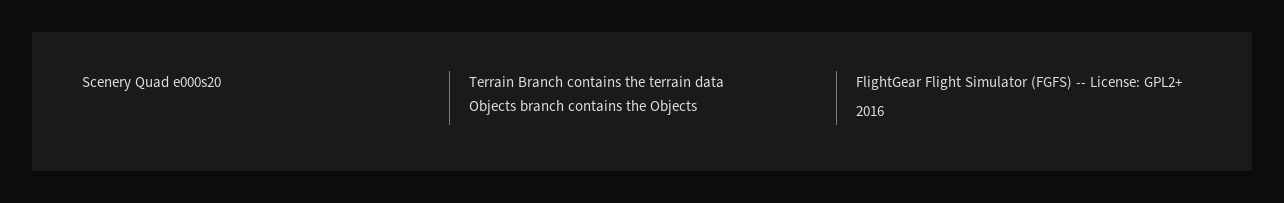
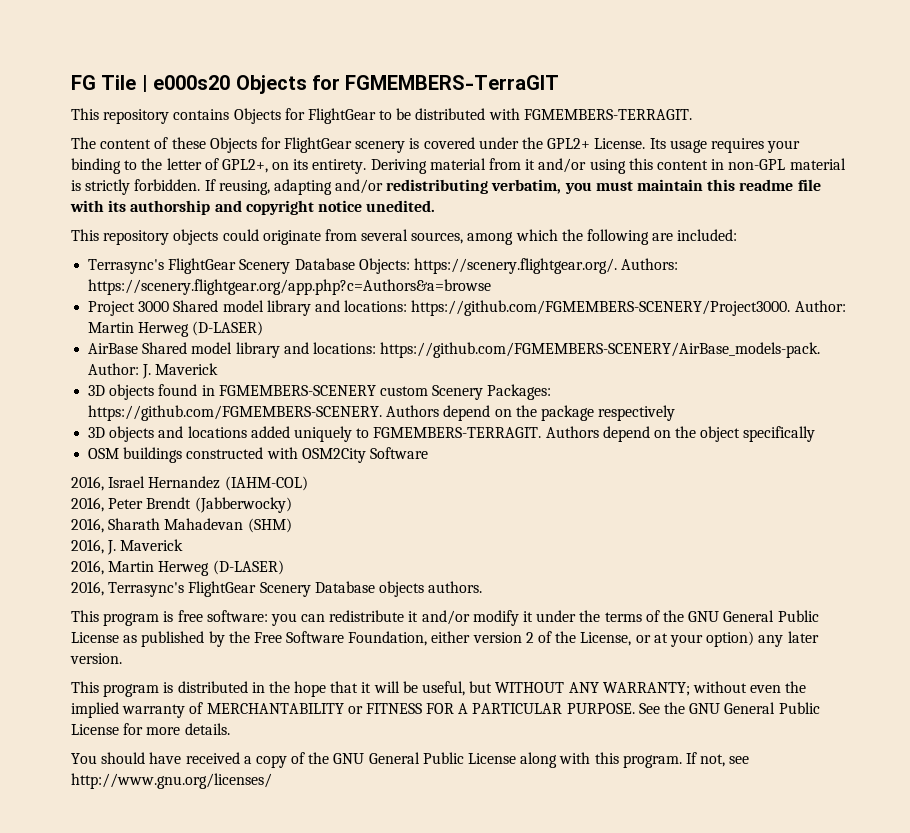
- Scenery Quad e000s20
- Terrain Branch contains the terrain data
- Objects branch contains the Objects
- FlightGear Flight Simulator (FGFS) -- License: GPL2+
- 2016
+ FG Tile | e000s20 Objects for FGMEMBERS-TerraGIT
+ This repository contains Objects for FlightGear to be distributed with FGMEMBERS-TERRAGIT.
+ The content of these Objects for FlightGear scenery is covered under the GPL2+ License. Its usage requires your binding to the letter of GPL2+, on its entirety. Deriving material from it and/or using this content in non-GPL material is strictly forbidden. If reusing, adapting and/or redistributing verbatim, you must maintain this readme file with its authorship and copyright notice unedited.
+ This repository objects could originate from several sources, among which the following are included:
+ Terrasync's FlightGear Scenery Database Objects: https://scenery.flightgear.org/. Authors: https://scenery.flightgear.org/app.php?c=Authors&a=browse
+ Project 3000 Shared model library and locations: https://github.com/FGMEMBERS-SCENERY/Project3000. Author: Martin Herweg (D-LASER)
+ AirBase Shared model library and locations: https://github.com/FGMEMBERS-SCENERY/AirBase_models-pack. Author: J. Maverick
+ 3D objects found in FGMEMBERS-SCENERY custom Scenery Packages: https://github.com/FGMEMBERS-SCENERY. Authors depend on the package respectively
+ 3D objects and locations added uniquely to FGMEMBERS-TERRAGIT. Authors depend on the object specifically
+ OSM buildings constructed with OSM2City Software
+ 2016, Israel Hernandez (IAHM-COL)
+ 2016, Peter Brendt (Jabberwocky)
+ 2016, Sharath Mahadevan (SHM)
+ 2016, J. Maverick
+ 2016, Martin Herweg (D-LASER)
+ 2016, Terrasync's FlightGear Scenery Database objects authors.
+ This program is free software: you can redistribute it and/or modify it under the terms of the GNU General Public License as published by the Free Software Foundation, either version 2 of the License, or at your option) any later version.
+ This program is distributed in the hope that it will be useful, but WITHOUT ANY WARRANTY; without even the implied warranty of MERCHANTABILITY or FITNESS FOR A PARTICULAR PURPOSE. See the GNU General Public License for more details.
+ You should have received a copy of the GNU General Public License along with this program. If not, see http://www.gnu.org/licenses/

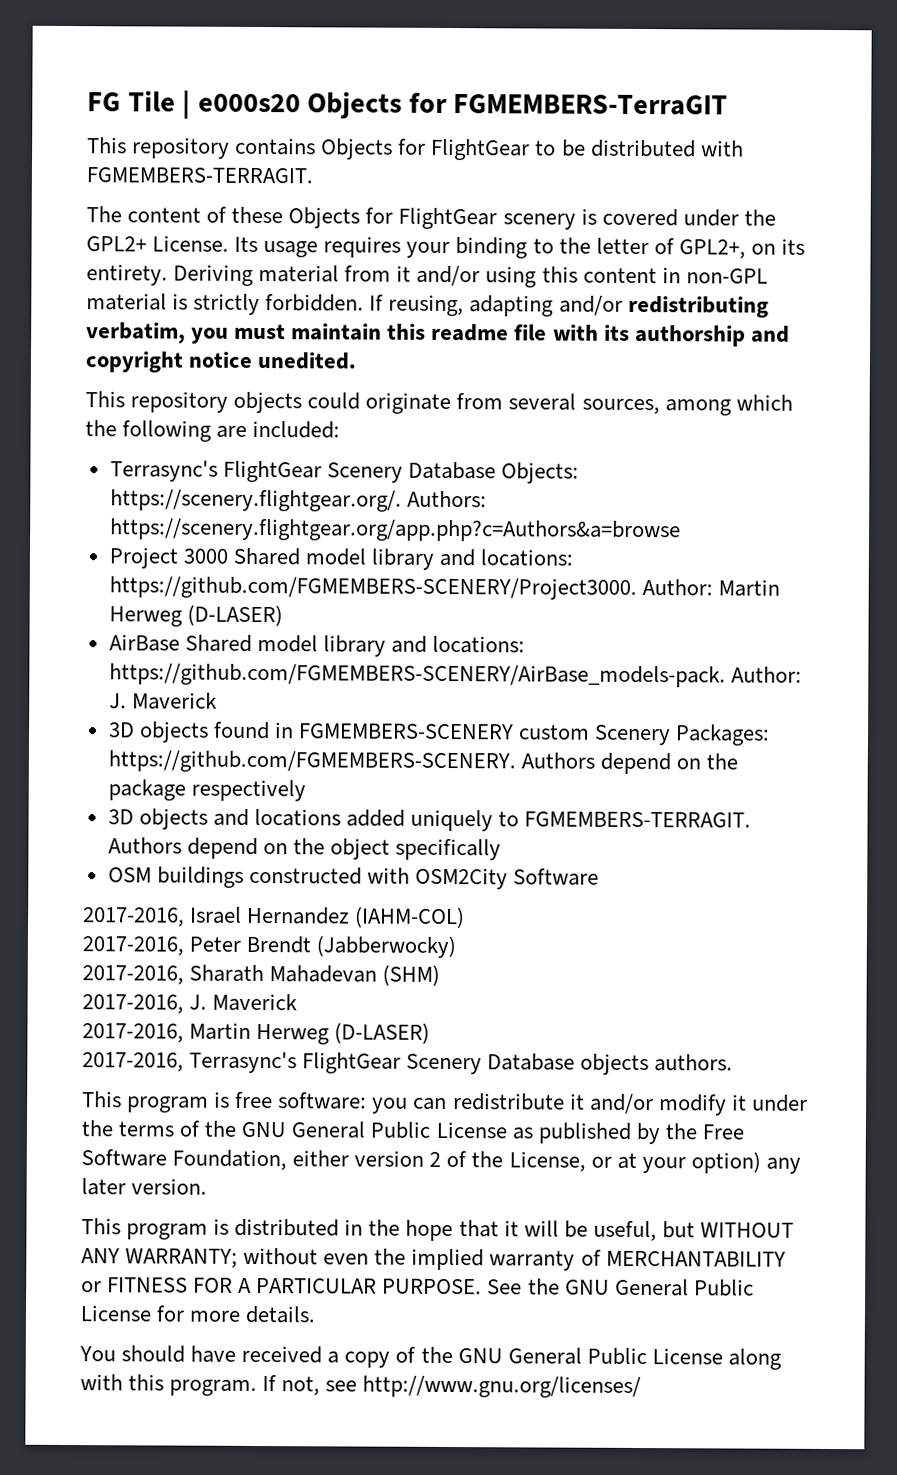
- 2016, Israel Hernandez (IAHM-COL)
+ 2017-2016, Israel Hernandez (IAHM-COL)
- 2016, Peter Brendt (Jabberwocky)
+ 2017-2016, Peter Brendt (Jabberwocky)
- 2016, Sharath Mahadevan (SHM)
+ 2017-2016, Sharath Mahadevan (SHM)
- 2016, J. Maverick
- 2016, Martin Herweg (D-LASER)
- 2016, Terrasync's FlightGear Scenery Database objects authors.
+ 2017-2016, J. Maverick
+ 2017-2016, Martin Herweg (D-LASER)
+ 2017-2016, Terrasync's FlightGear Scenery Database objects authors.

